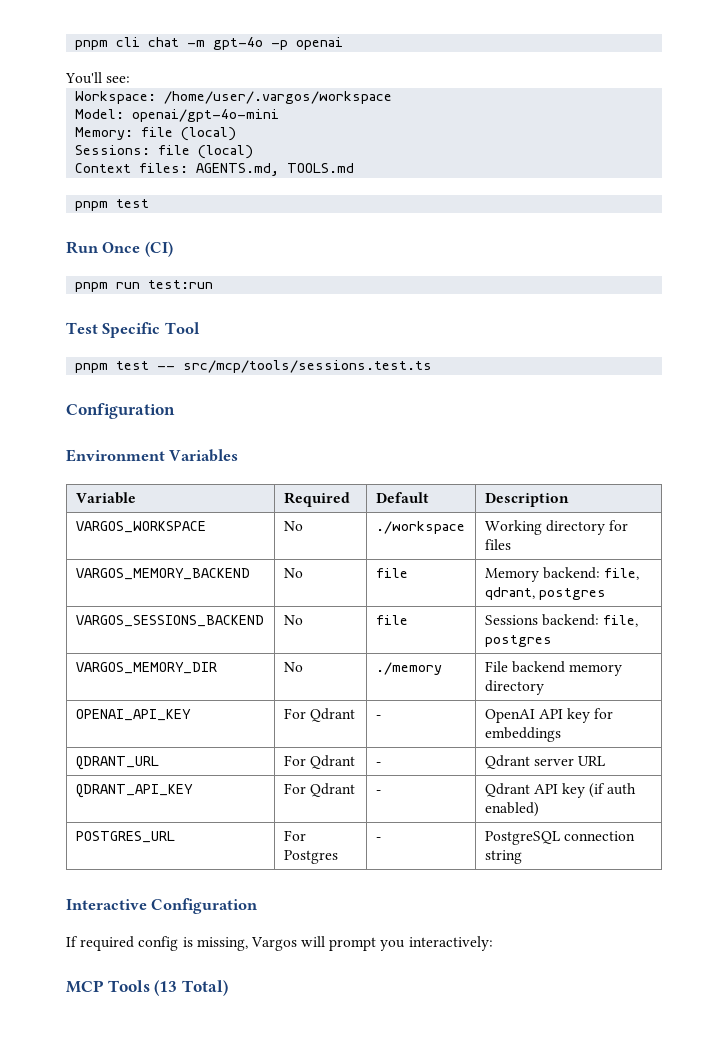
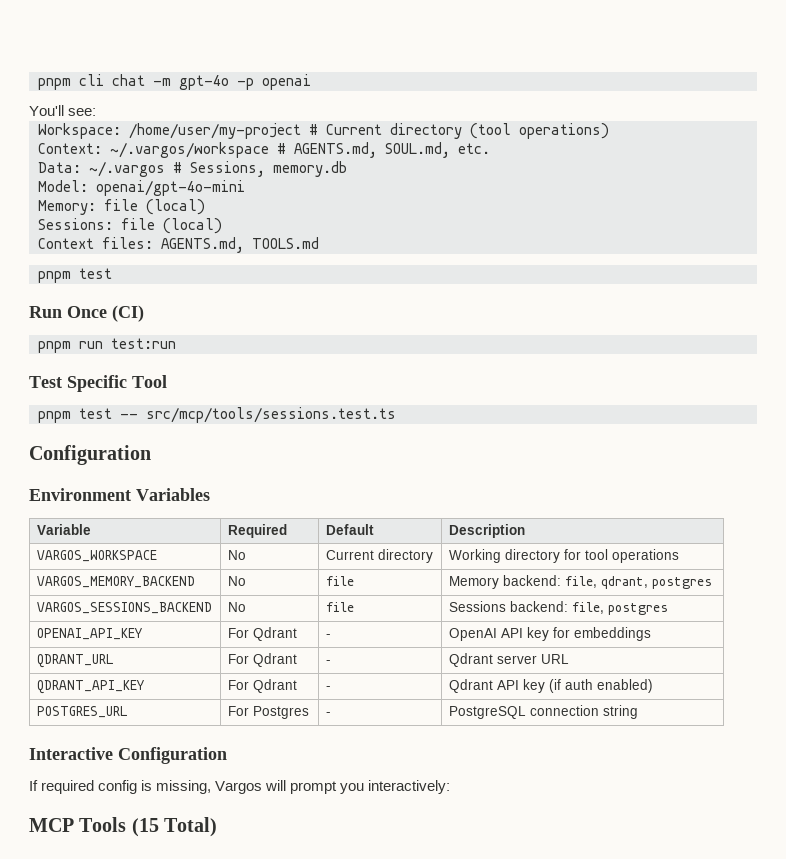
- Workspace: /home/user/.vargos/workspace
+ Workspace: /home/user/my-project # Current directory (tool operations)
+ Context: ~/.vargos/workspace # AGENTS.md, SOUL.md, etc.
+ Data: ~/.vargos # Sessions, memory.db
- VARGOS_WORKSPACE | No | ./workspace | Working directory for files
+ VARGOS_WORKSPACE | No | Current directory | Working directory for tool operations
- VARGOS_MEMORY_DIR | No | ./memory | File backend memory directory
- MCP Tools (13 Total)
+ MCP Tools (15 Total)

